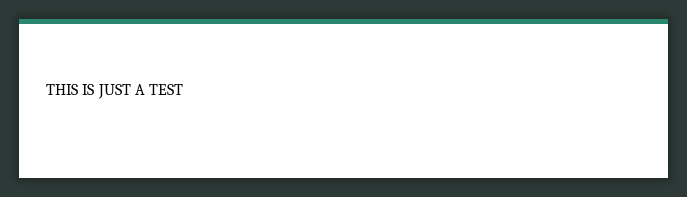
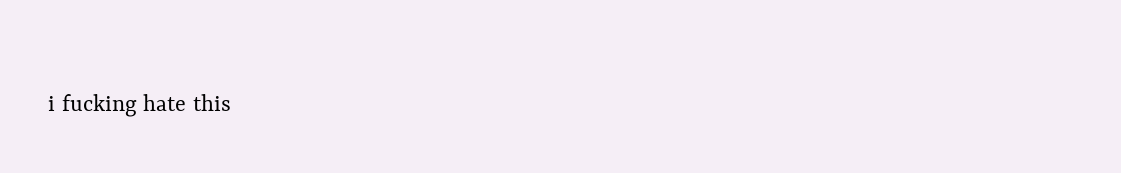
- THIS IS JUST A TEST
+ i fucking hate this

